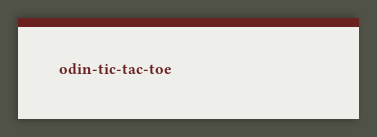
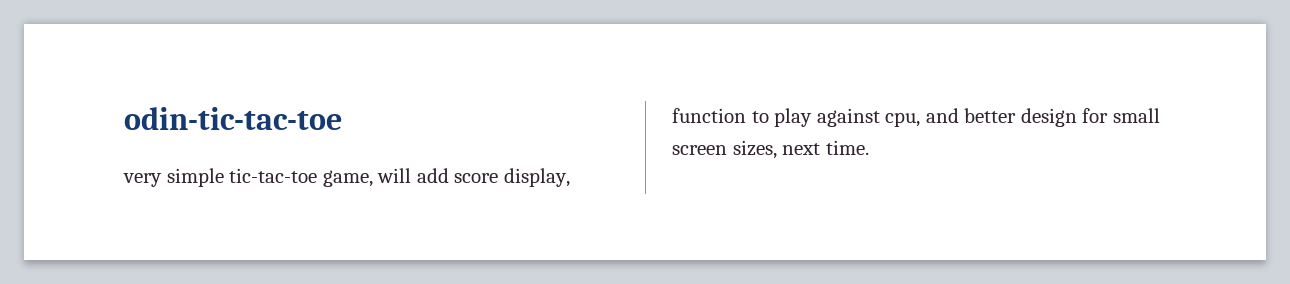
+ very simple tic-tac-toe game, will add score display, function to play against cpu, and better design for small screen sizes, next time.

